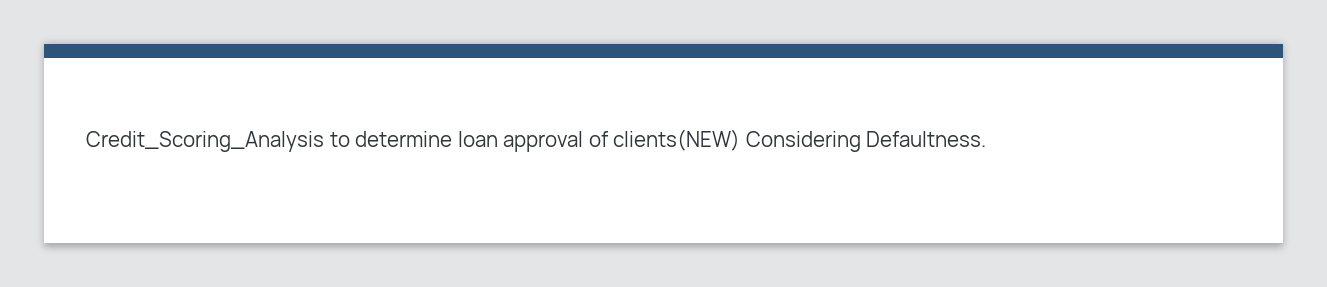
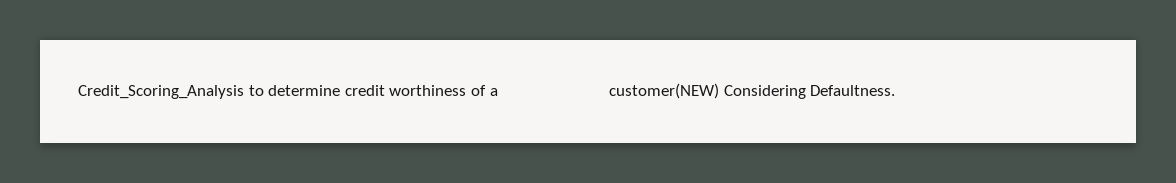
- Credit_Scoring_Analysis to determine loan approval of clients(NEW) Considering Defaultness.
+ Credit_Scoring_Analysis to determine credit worthiness of a customer(NEW) Considering Defaultness.

